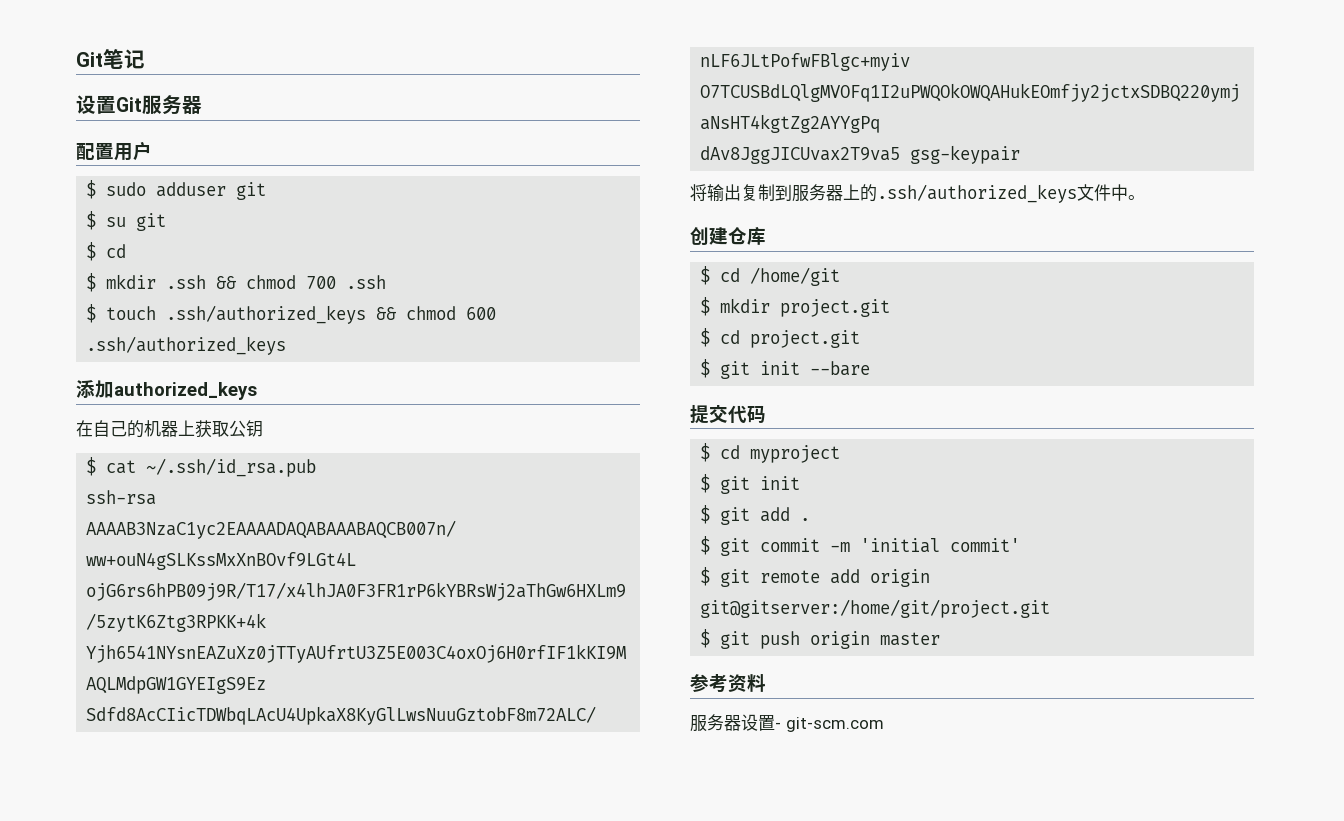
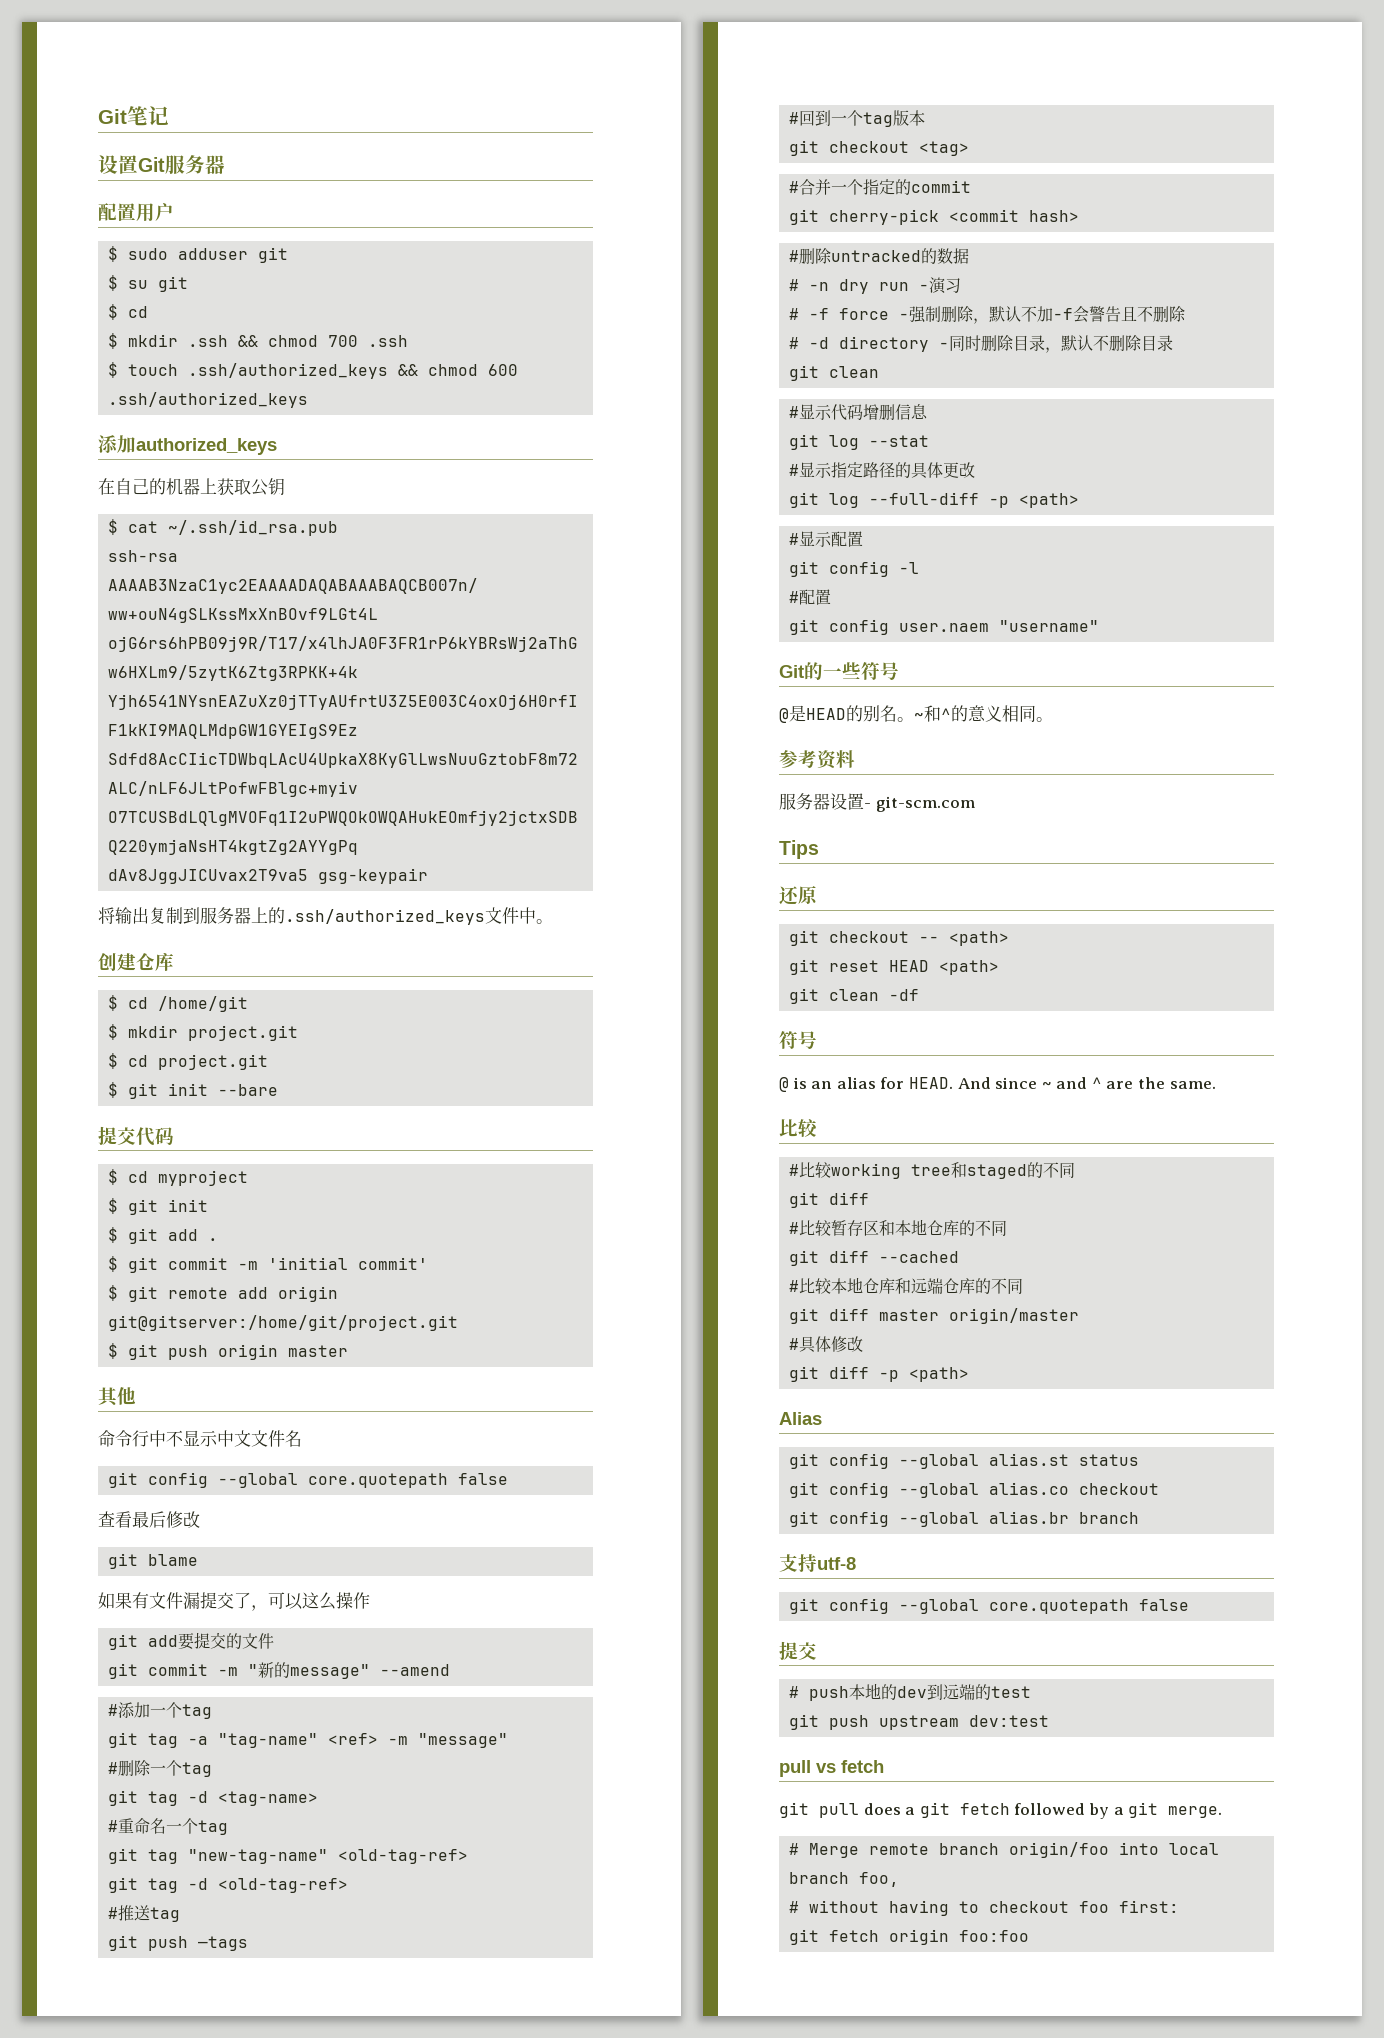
+ 其他
+ 命令行中不显示中文文件名
+ git config --global core.quotepath false
+ 查看最后修改
+ git blame
+ 如果有文件漏提交了，可以这么操作
+ git add要提交的文件
+ git commit -m "新的message" --amend
+ #添加一个tag
+ git tag -a "tag-name" <ref> -m "message"
+ #删除一个tag
+ git tag -d <tag-name>
+ #重命名一个tag
+ git tag "new-tag-name" <old-tag-ref>
+ git tag -d <old-tag-ref>
+ #推送tag
+ git push —tags
+ #回到一个tag版本
+ git checkout <tag>
+ #合并一个指定的commit
+ git cherry-pick <commit hash>
+ #删除untracked的数据
+ # -n dry run -演习
+ # -f force -强制删除，默认不加-f会警告且不删除
+ # -d directory -同时删除目录，默认不删除目录
+ git clean
+ #显示代码增删信息
+ git log --stat
+ #显示指定路径的具体更改
+ git log --full-diff -p <path>
+ #显示配置
+ git config -l
+ #配置
+ git config user.naem "username"
+ Git的一些符号
+ @是HEAD的别名。~和^的意义相同。
+ Tips
+ 还原
+ git checkout -- <path>
+ git reset HEAD <path>
+ git clean -df
+ 符号
+ @ is an alias for HEAD. And since ~ and ^ are the same.
+ 比较
+ #比较working tree和staged的不同
+ git diff
+ #比较暂存区和本地仓库的不同
+ git diff --cached
+ #比较本地仓库和远端仓库的不同
+ git diff master origin/master
+ #具体修改
+ git diff -p <path>
+ Alias
+ git config --global alias.st status
+ git config --global alias.co checkout
+ git config --global alias.br branch
+ 支持utf-8
+ git config --global core.quotepath false
+ 提交
+ # push本地的dev到远端的test
+ git push upstream dev:test
+ pull vs fetch
+ git pull does a git fetch followed by a git merge.
+ # Merge remote branch origin/foo into local branch foo,
+ # without having to checkout foo first:
+ git fetch origin foo:foo

